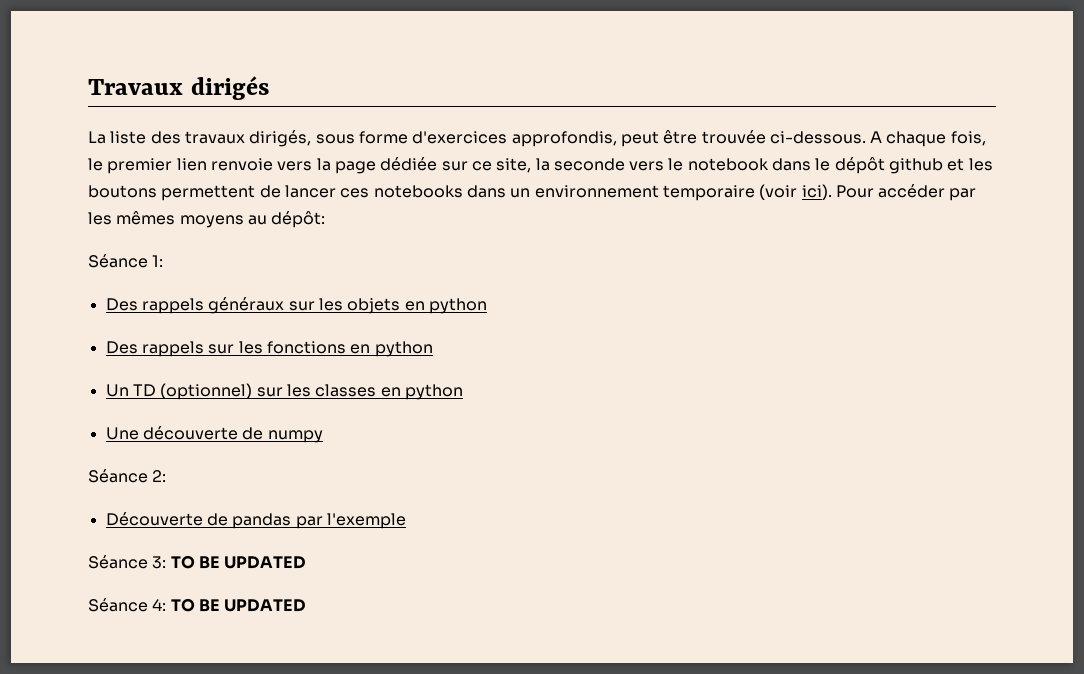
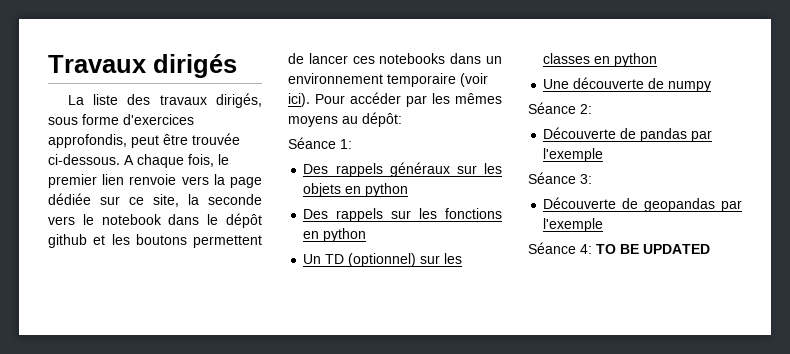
- Séance 3: TO BE UPDATED
+ Séance 3:
+ Découverte de geopandas par l'exemple

